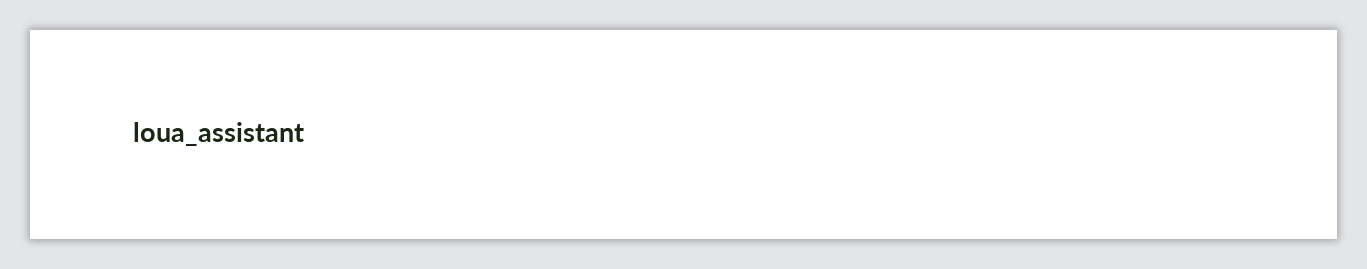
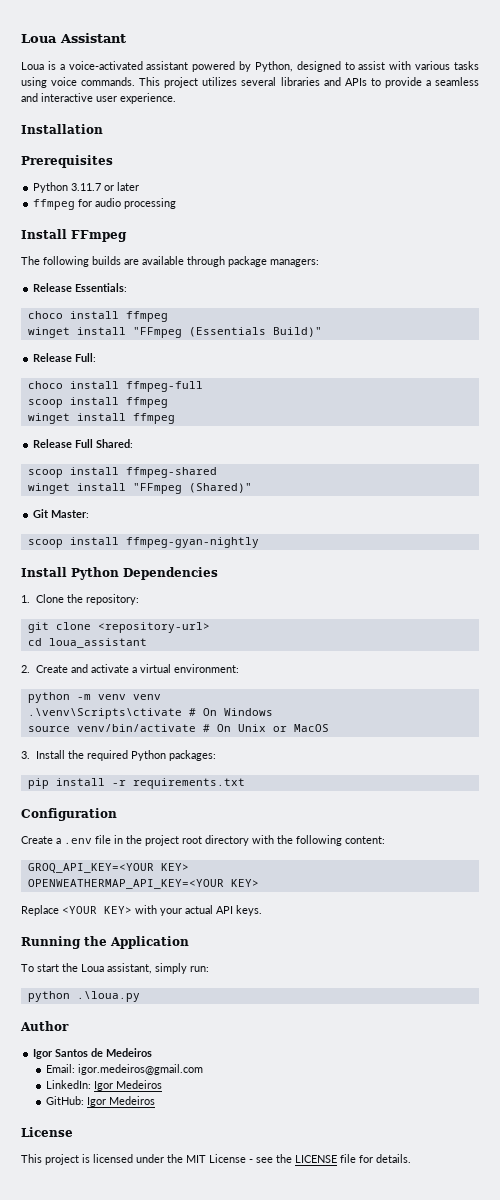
- loua_assistant
+ Loua Assistant
+ Loua is a voice-activated assistant powered by Python, designed to assist with various tasks using voice commands. This project utilizes several libraries and APIs to provide a seamless and interactive user experience.
+ Installation
+ Prerequisites
+ Python 3.11.7 or later
+ ffmpeg for audio processing
+ Install FFmpeg
+ The following builds are available through package managers:
+ Release Essentials:
+ choco install ffmpeg
+ winget install "FFmpeg (Essentials Build)"
+ Release Full:
+ choco install ffmpeg-full
+ scoop install ffmpeg
+ winget install ffmpeg
+ Release Full Shared:
+ scoop install ffmpeg-shared
+ winget install "FFmpeg (Shared)"
+ Git Master:
+ scoop install ffmpeg-gyan-nightly
+ Install Python Dependencies
+ 1. Clone the repository:
+ git clone <repository-url>
+ cd loua_assistant
+ 2. Create and activate a virtual environment:
+ python -m venv venv
+ .\venv\Scripts\ctivate # On Windows
+ source venv/bin/activate # On Unix or MacOS
+ 3. Install the required Python packages:
+ pip install -r requirements.txt
+ Configuration
+ Create a .env file in the project root directory with the following content:
+ GROQ_API_KEY=<YOUR KEY>
+ OPENWEATHERMAP_API_KEY=<YOUR KEY>
+ Replace <YOUR KEY> with your actual API keys.
+ Running the Application
+ To start the Loua assistant, simply run:
+ python .\loua.py
+ Author
+ Igor Santos de Medeiros
+ Email: igor.medeiros@gmail.com
+ LinkedIn: Igor Medeiros
+ GitHub: Igor Medeiros
+ License
+ This project is licensed under the MIT License - see the LICENSE file for details.

